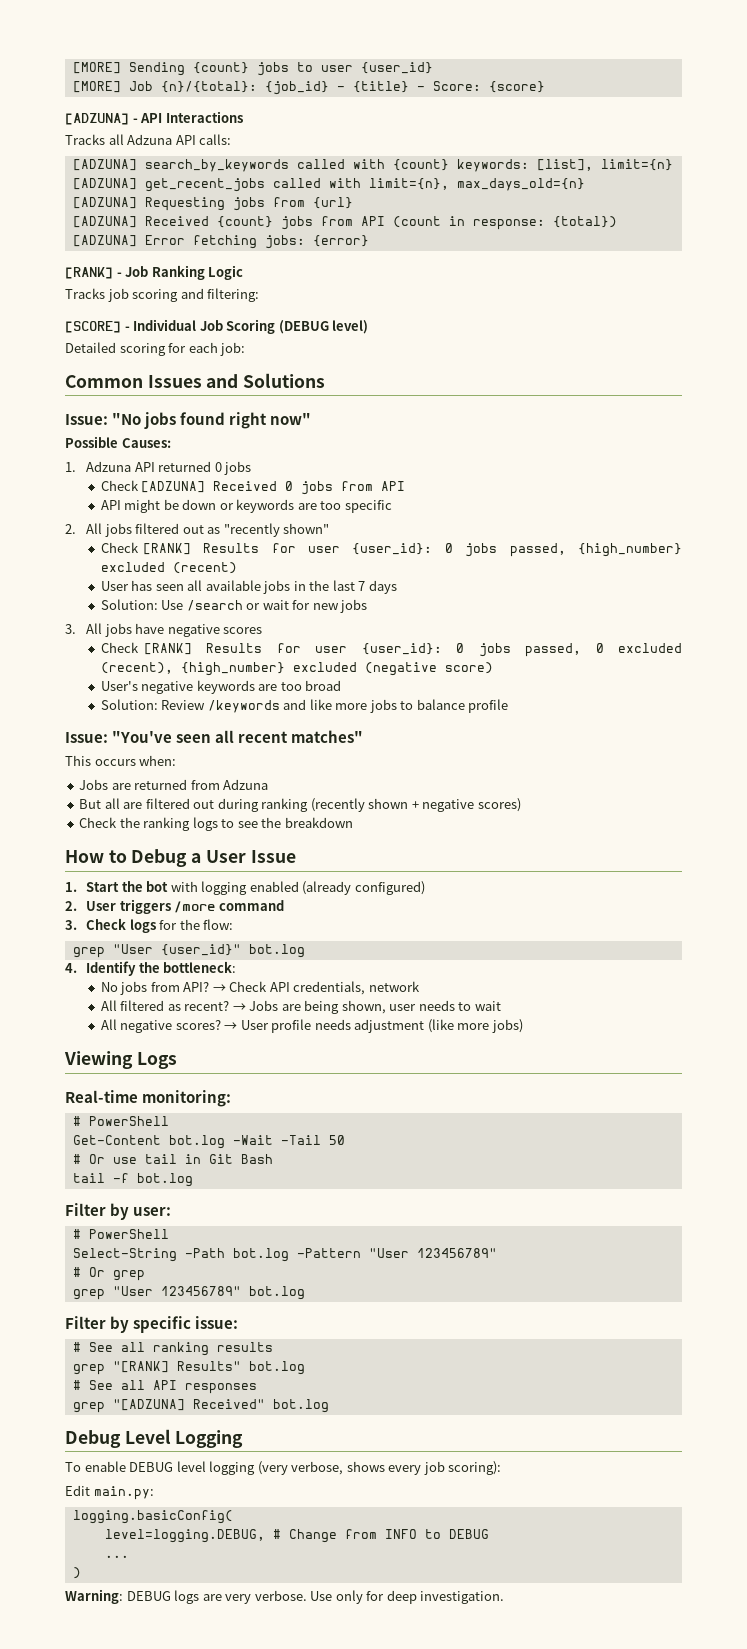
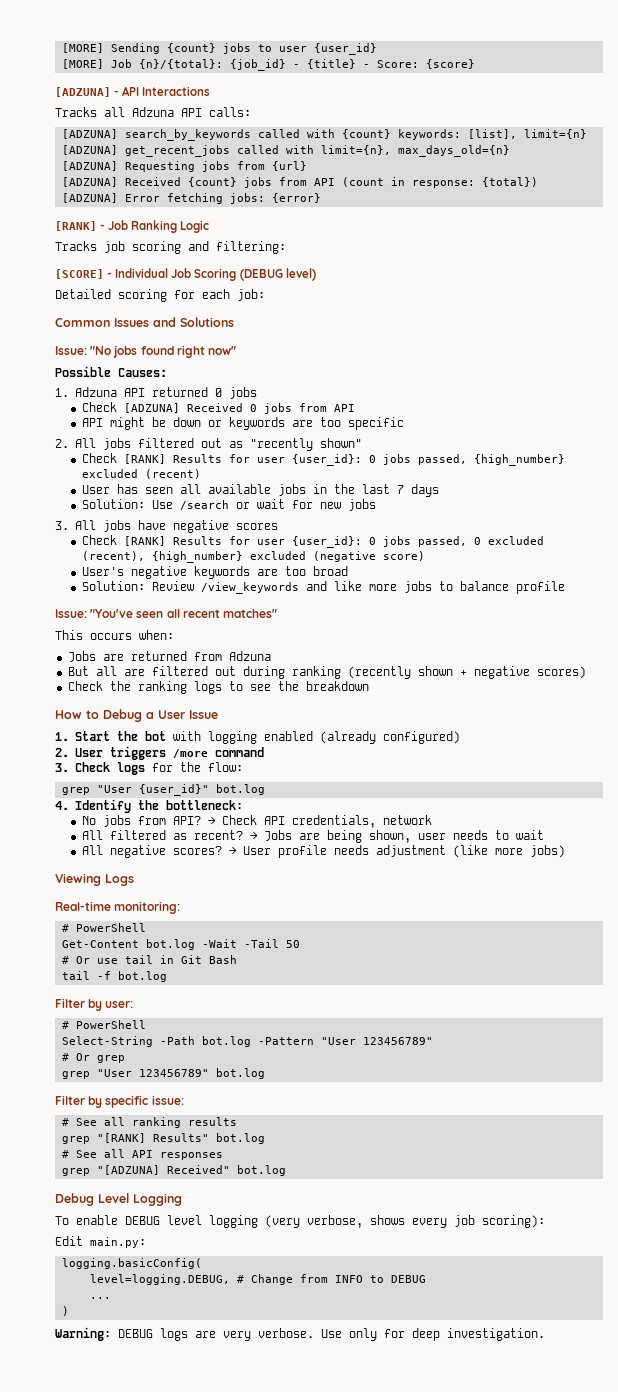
- Solution: Review /keywords and like more jobs to balance profile
+ Solution: Review /view_keywords and like more jobs to balance profile

